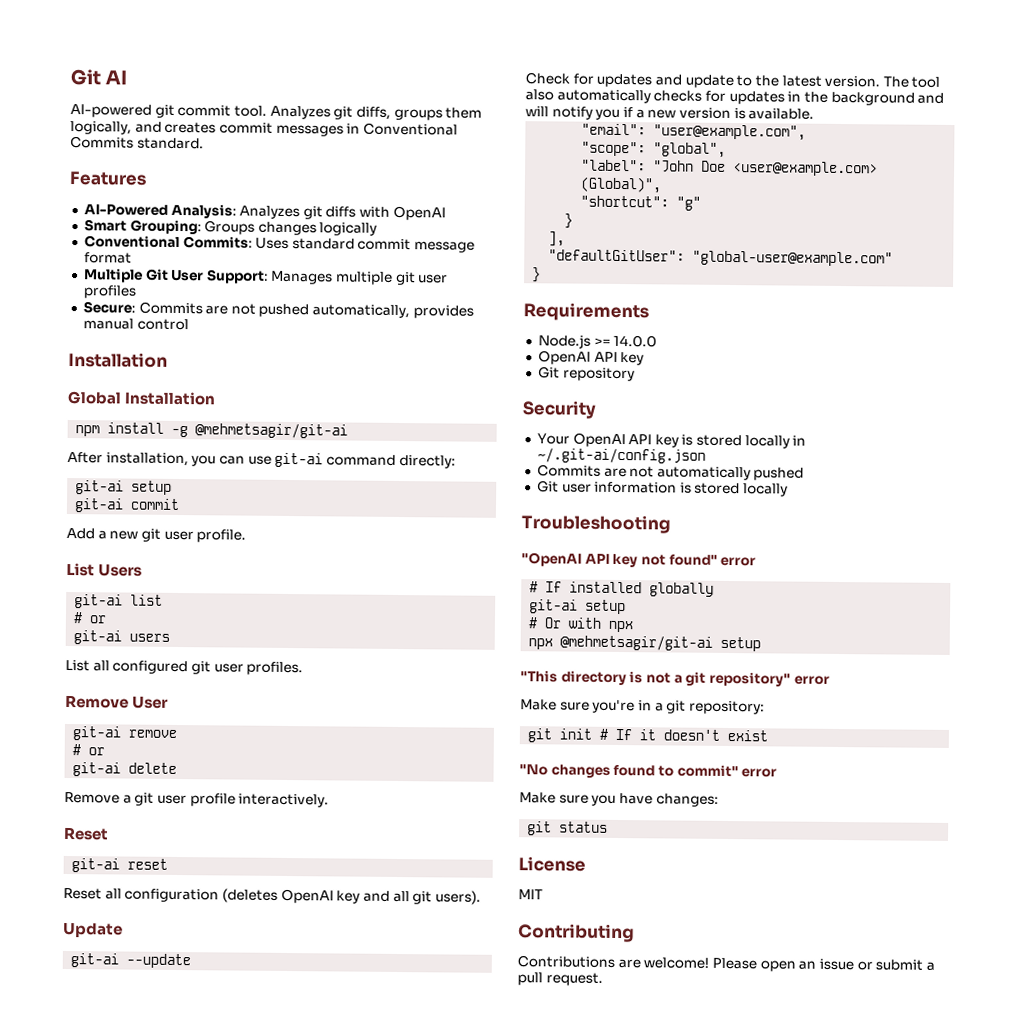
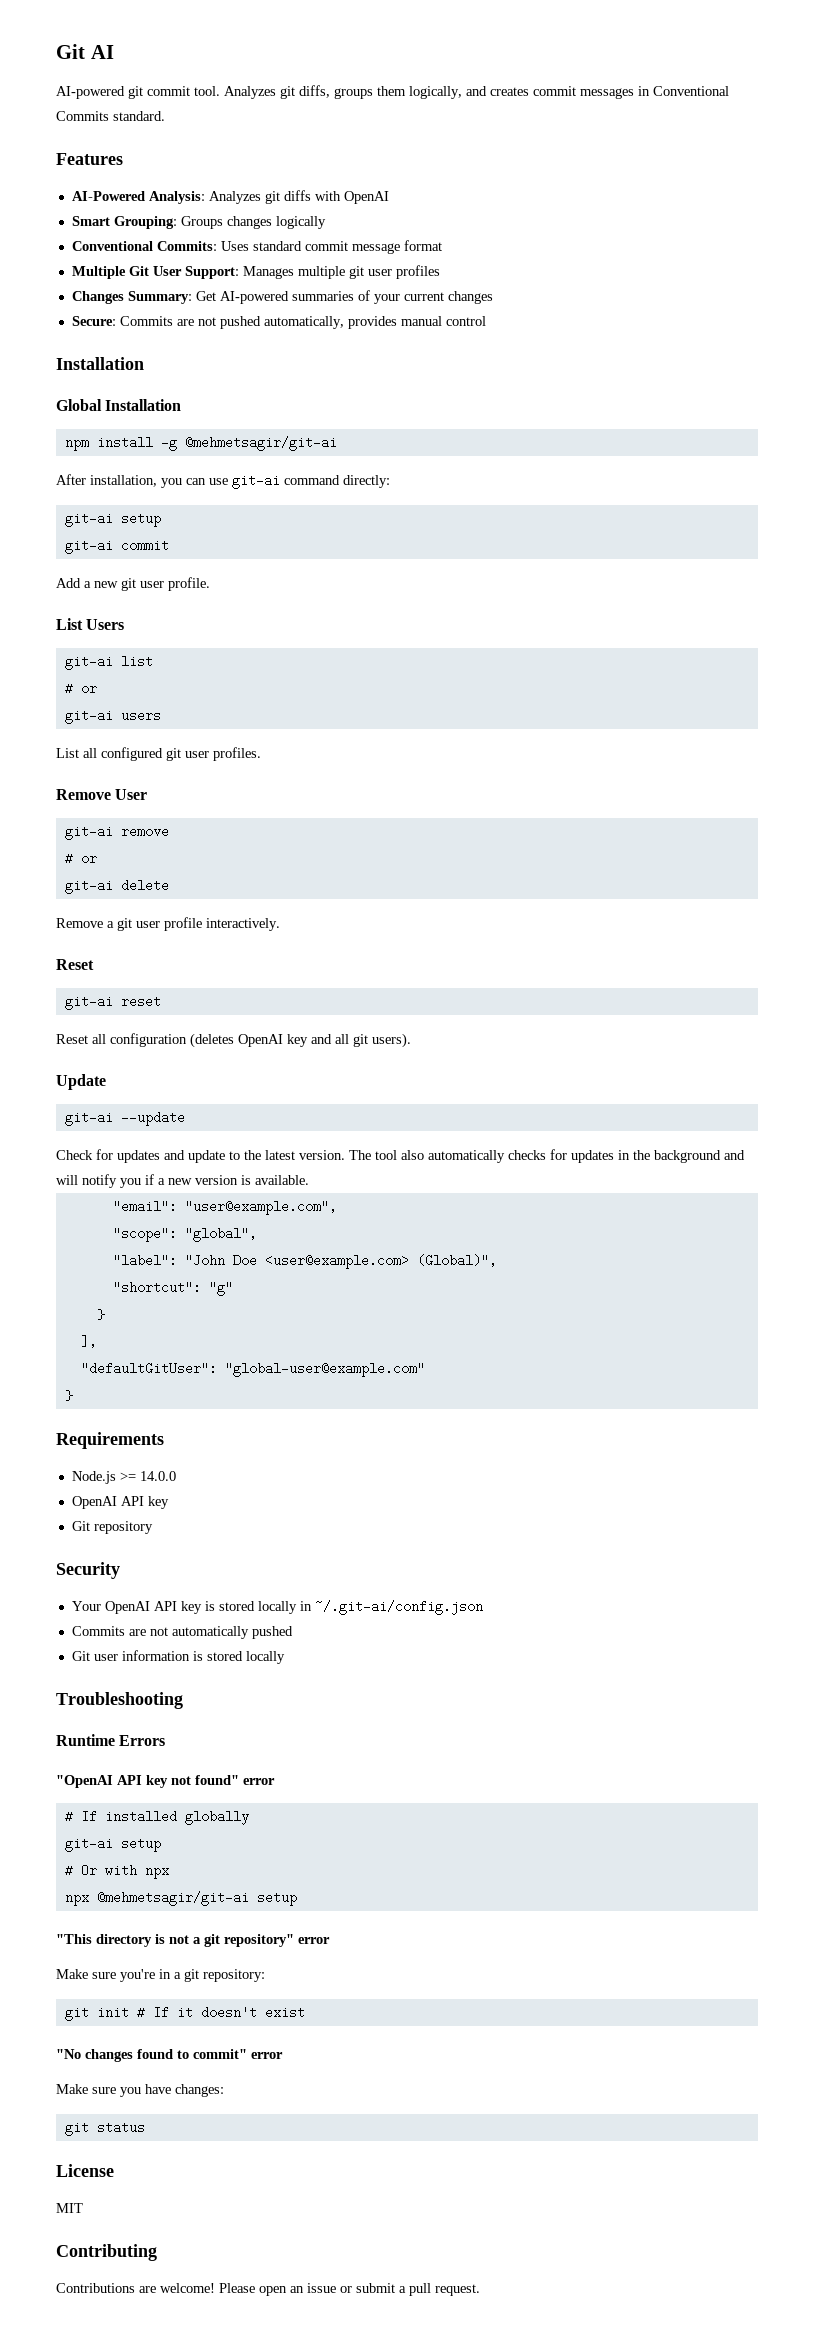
+ Changes Summary: Get AI-powered summaries of your current changes
+ Runtime Errors

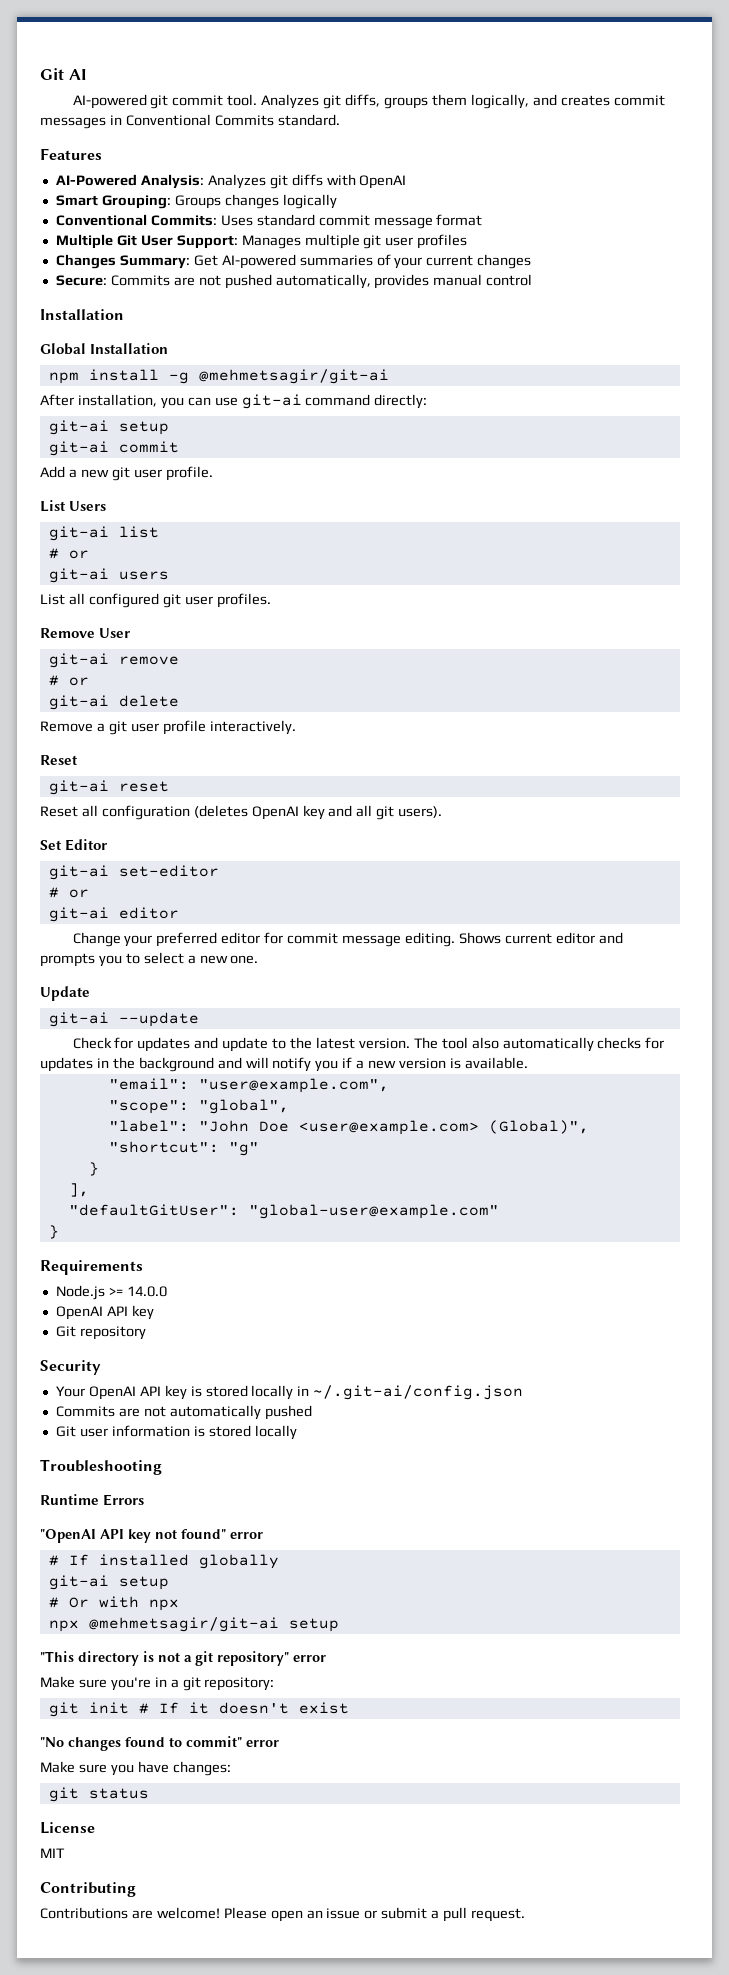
+ Set Editor
+ git-ai set-editor
+ # or
+ git-ai editor
+ Change your preferred editor for commit message editing. Shows current editor and prompts you to select a new one.

